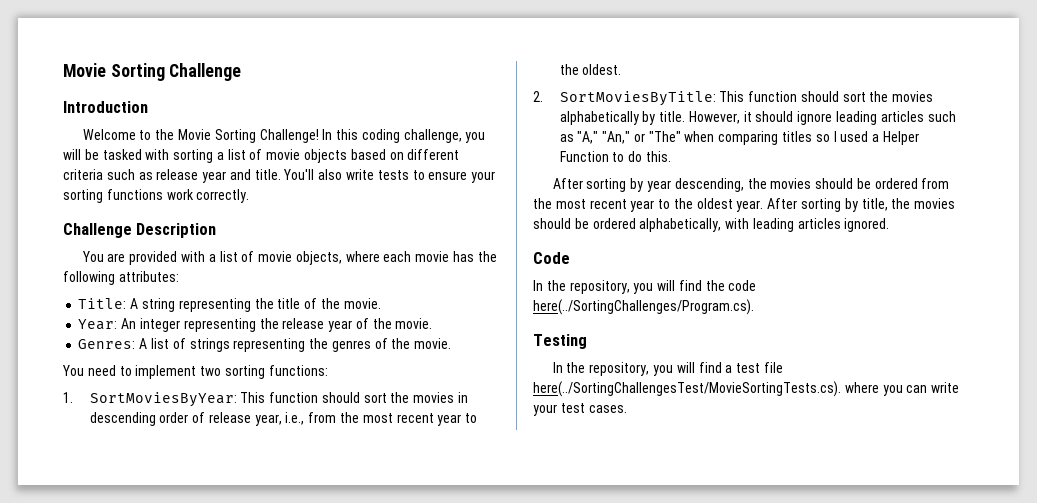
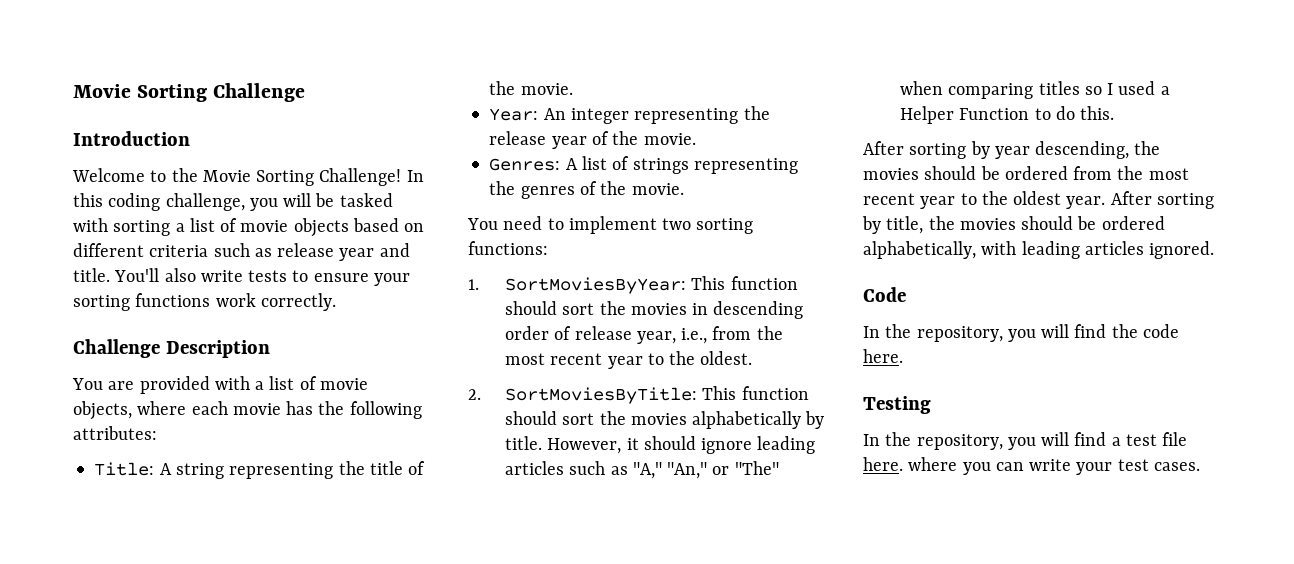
- In the repository, you will find the code here(../SortingChallenges/Program.cs).
+ In the repository, you will find the code here.
- In the repository, you will find a test file here(../SortingChallengesTest/MovieSortingTests.cs). where you can write your test cases.
+ In the repository, you will find a test file here. where you can write your test cases.

